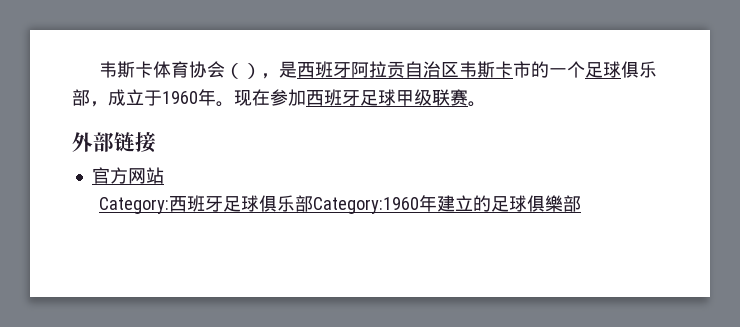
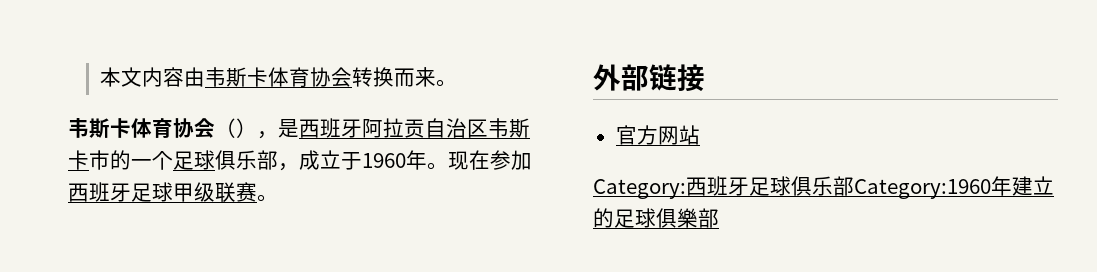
+ 本文内容由韦斯卡体育协会转换而来。

